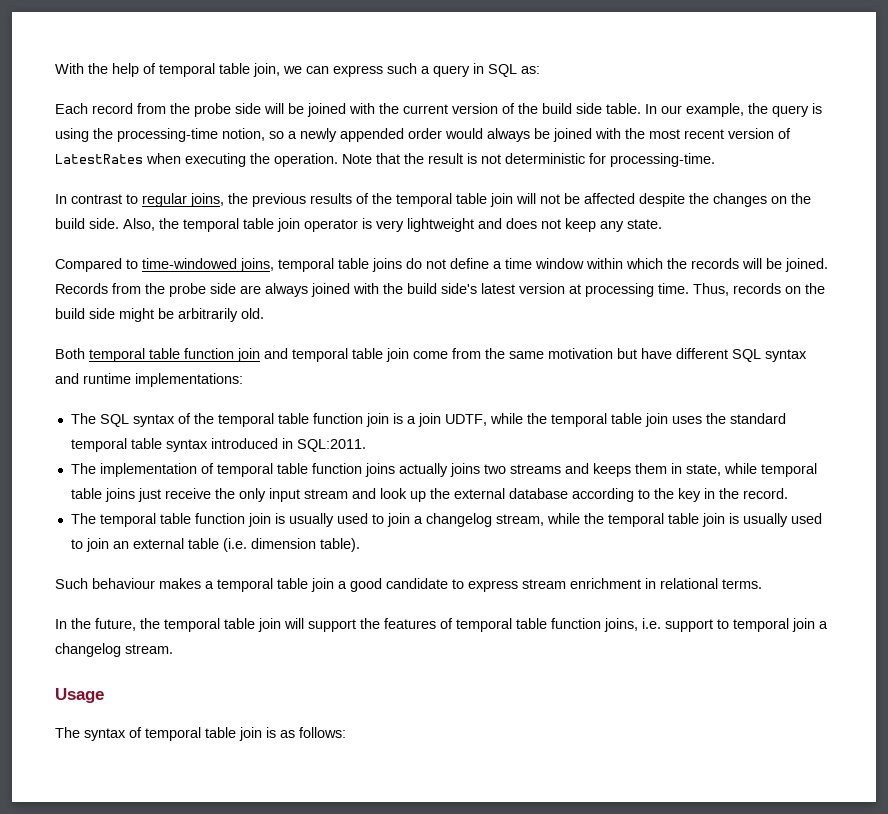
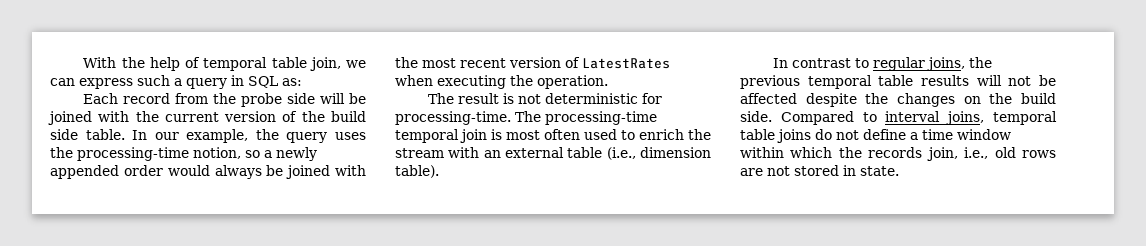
- In our example, the query is using the processing-time notion, so a newly appended order would always be joined with the most recent version of LatestRates when executing the operation. Note that the result is not deterministic for processing-time.
+ In our example, the query uses the processing-time notion, so a newly appended order would always be joined with the most recent version of LatestRates when executing the operation.
+ The result is not deterministic for processing-time. The processing-time temporal join is most often used to enrich the stream with an external table (i.e., dimension table).
- In contrast to regular joins, the previous results of the temporal table join will not be affected despite the changes on the build side. Also, the temporal table join operator is very lightweight and does not keep any state.
- Compared to time-windowed joins, temporal table joins do not define a time window within which the records will be joined. Records from the probe side are always joined with the build side's latest version at processing time. Thus, records on the build side might be arbitrarily old.
- Both temporal table function join and temporal table join come from the same motivation but have different SQL syntax and runtime implementations:
- The SQL syntax of the temporal table function join is a join UDTF, while the temporal table join uses the standard temporal table syntax introduced in SQL:2011.
- The implementation of temporal table function joins actually joins two streams and keeps them in state, while temporal table joins just receive the only input stream and look up the external database according to the key in the record.
- The temporal table function join is usually used to join a changelog stream, while the temporal table join is usually used to join an external table (i.e. dimension table).
- Such behaviour makes a temporal table join a good candidate to express stream enrichment in relational terms.
- In the future, the temporal table join will support the features of temporal table function joins, i.e. support to temporal join a changelog stream.
- Usage
- The syntax of temporal table join is as follows:
+ In contrast to regular joins, the previous temporal table results will not be affected despite the changes on the build side. Compared to interval joins, temporal table joins do not define a time window within which the records join, i.e., old rows are not stored in state.

